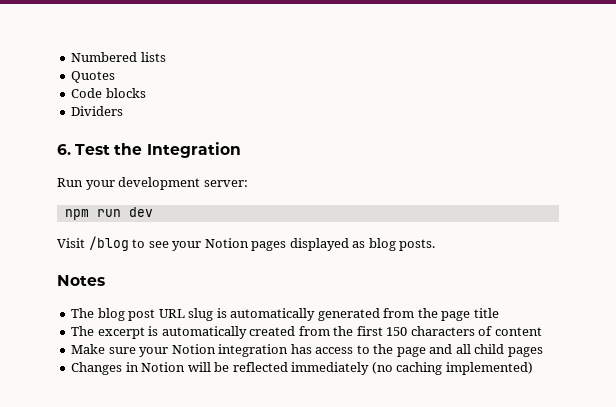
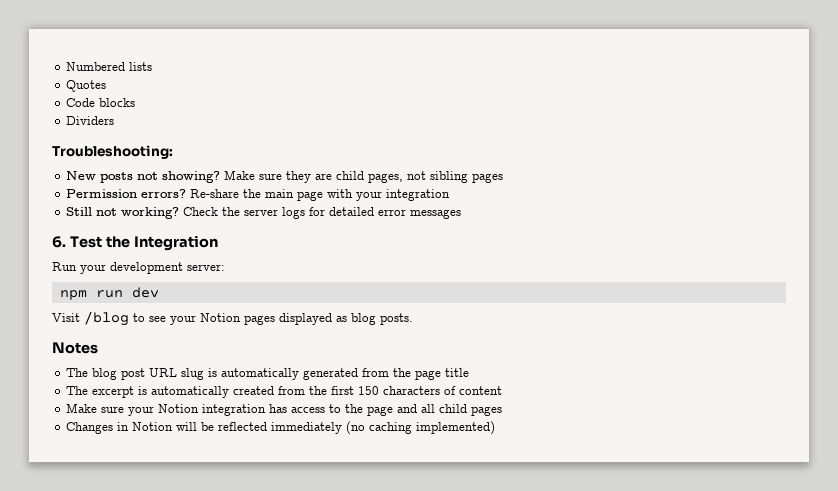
+ Troubleshooting:
+ New posts not showing? Make sure they are child pages, not sibling pages
+ Permission errors? Re-share the main page with your integration
+ Still not working? Check the server logs for detailed error messages

